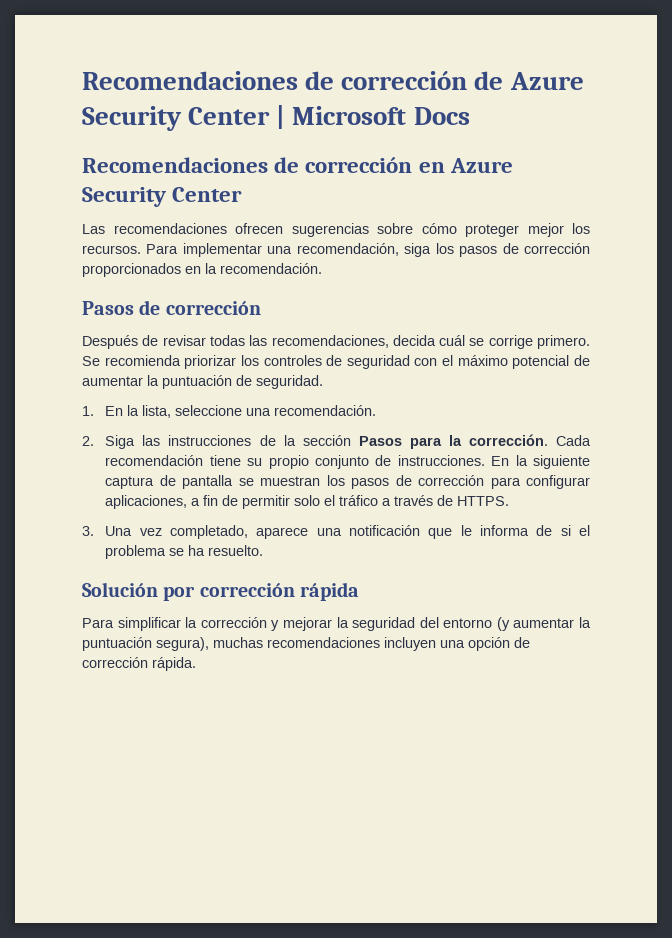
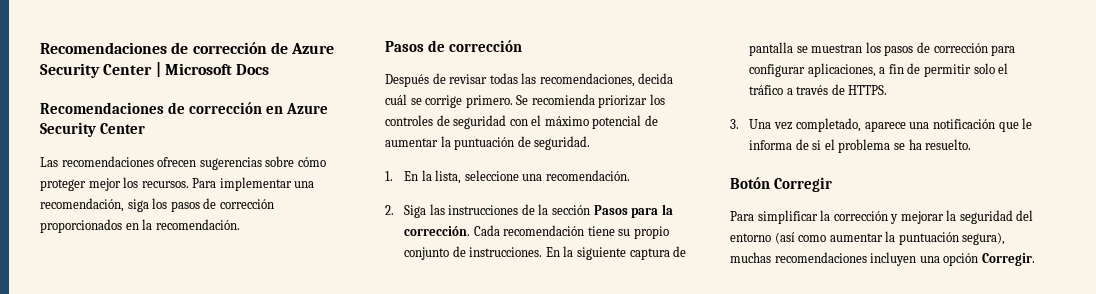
- Solución por corrección rápida
+ Botón Corregir
- Para simplificar la corrección y mejorar la seguridad del entorno (y aumentar la puntuación segura), muchas recomendaciones incluyen una opción de corrección rápida.
+ Para simplificar la corrección y mejorar la seguridad del entorno (así como aumentar la puntuación segura), muchas recomendaciones incluyen una opción Corregir.

